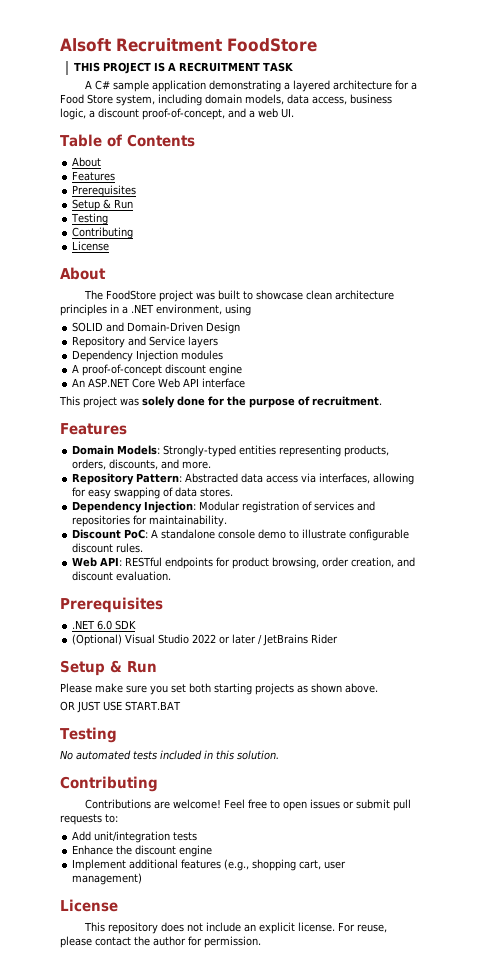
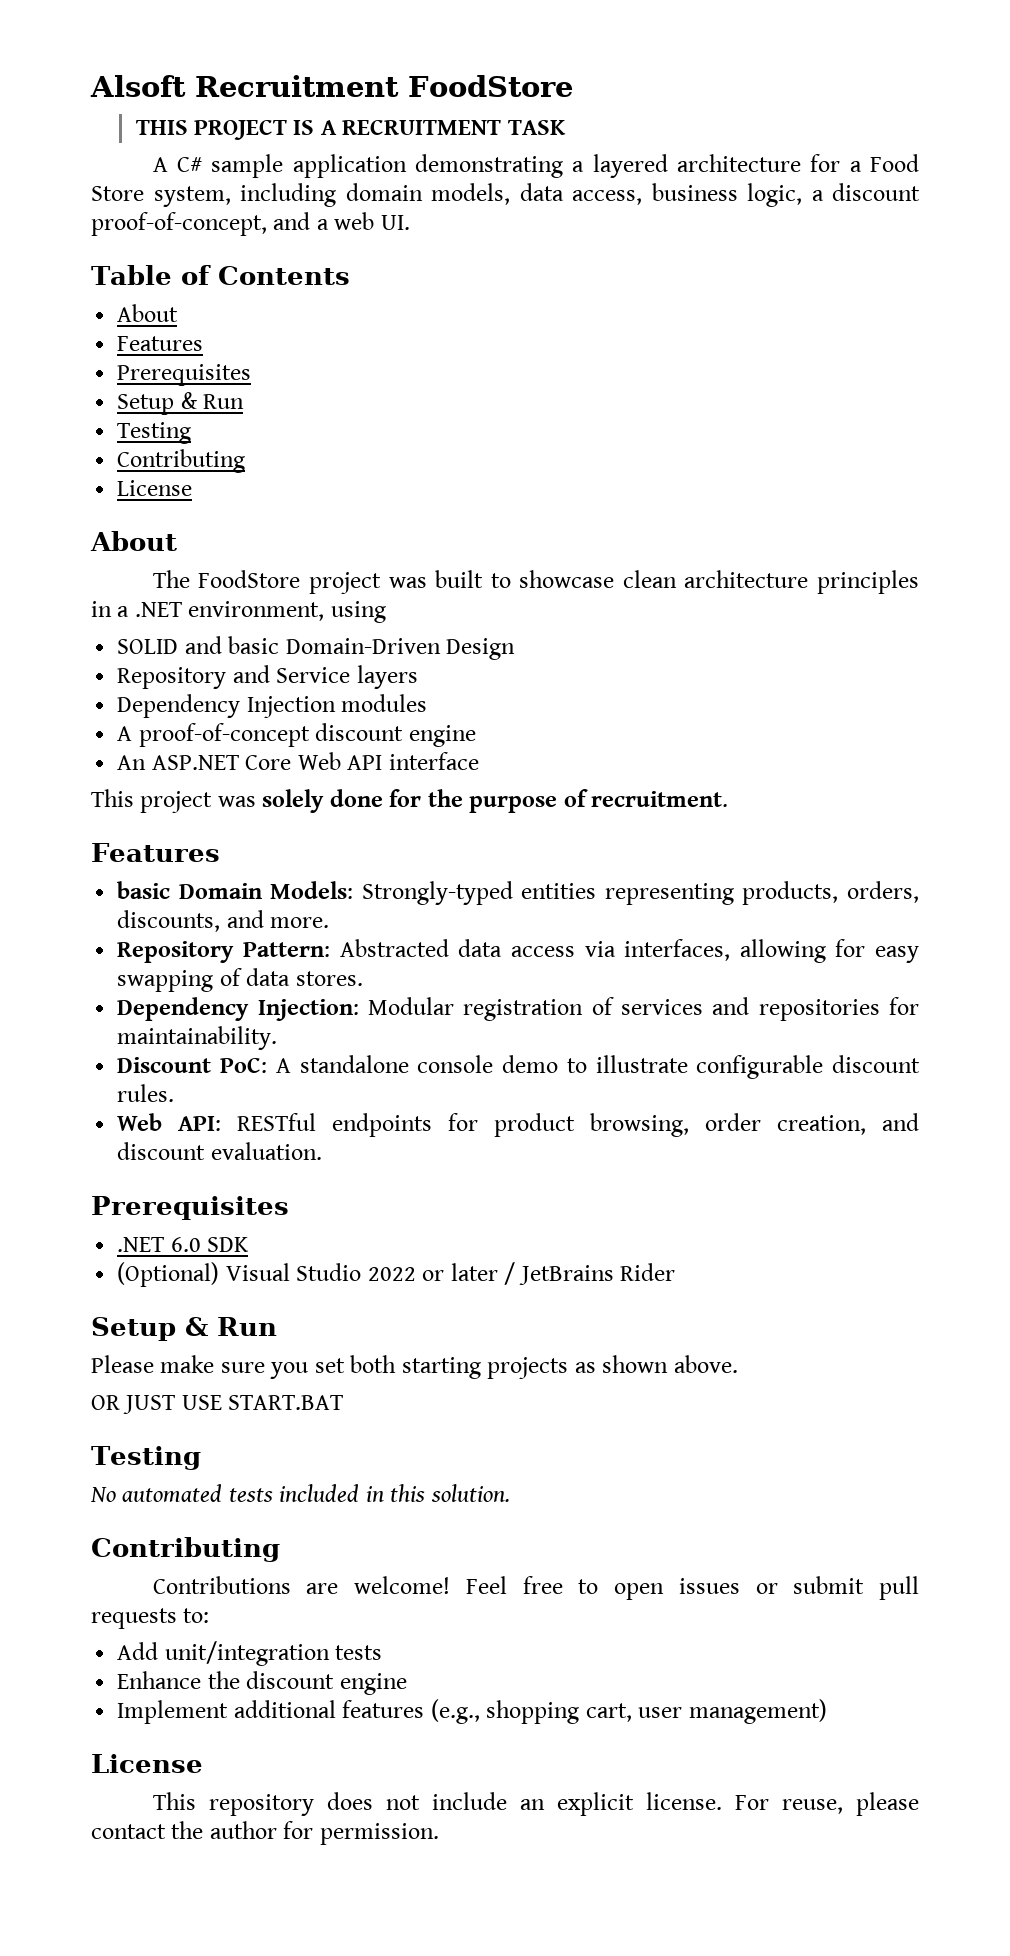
- SOLID and Domain-Driven Design
+ SOLID and basic Domain-Driven Design
- Domain Models: Strongly-typed entities representing products, orders, discounts, and more.
+ basic Domain Models: Strongly-typed entities representing products, orders, discounts, and more.

